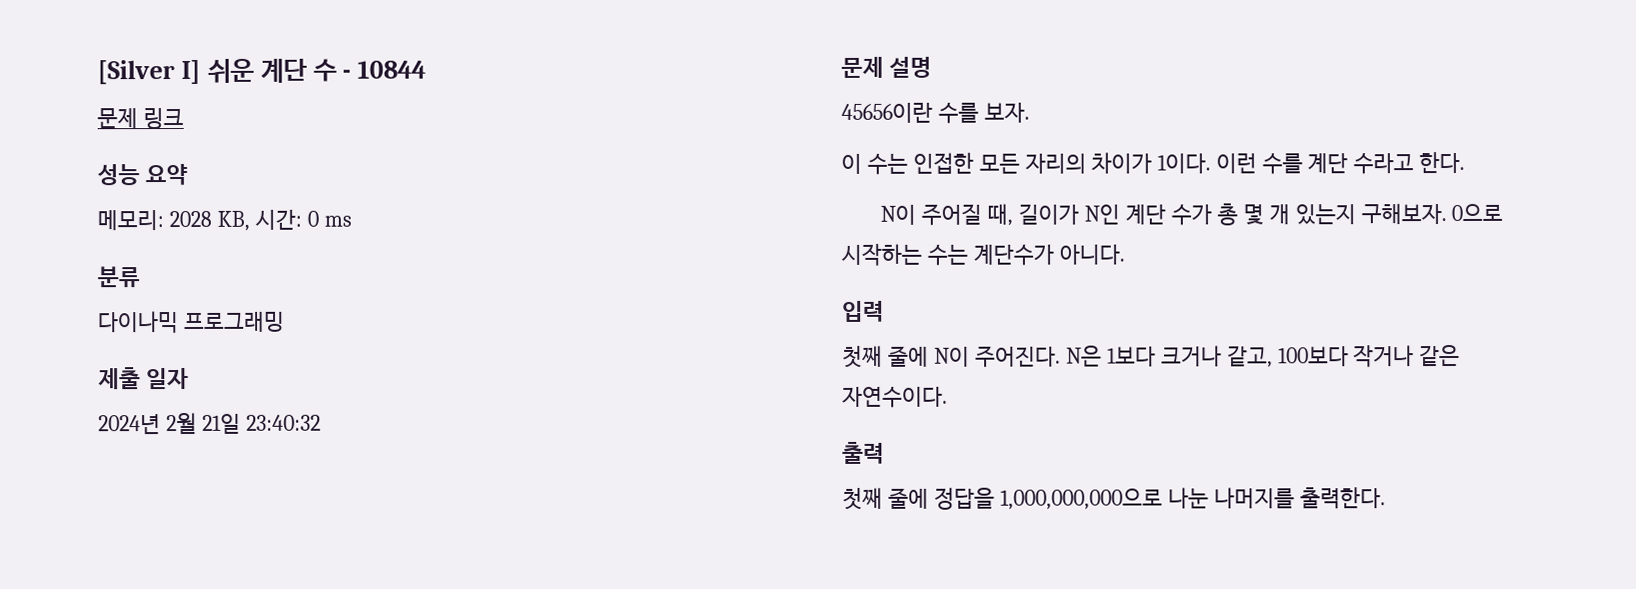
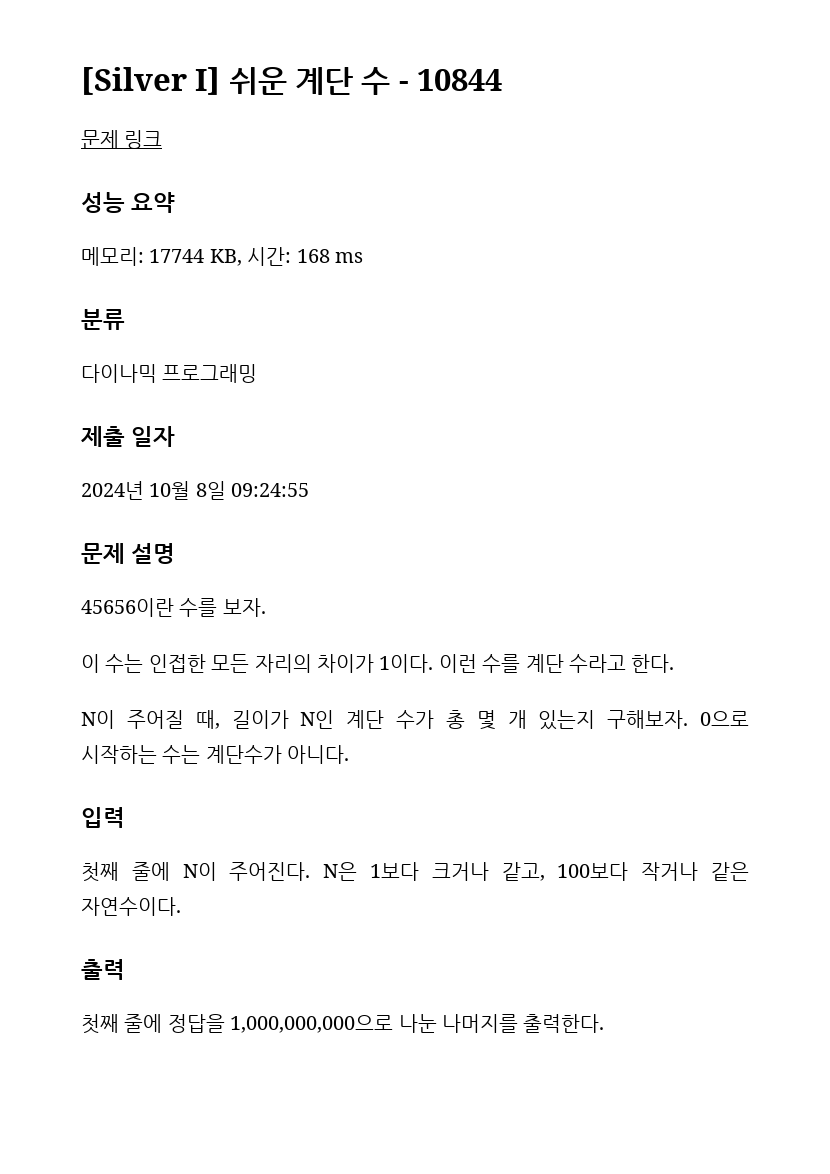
- 메모리: 2028 KB, 시간: 0 ms
+ 메모리: 17744 KB, 시간: 168 ms
- 2024년 2월 21일 23:40:32
+ 2024년 10월 8일 09:24:55

